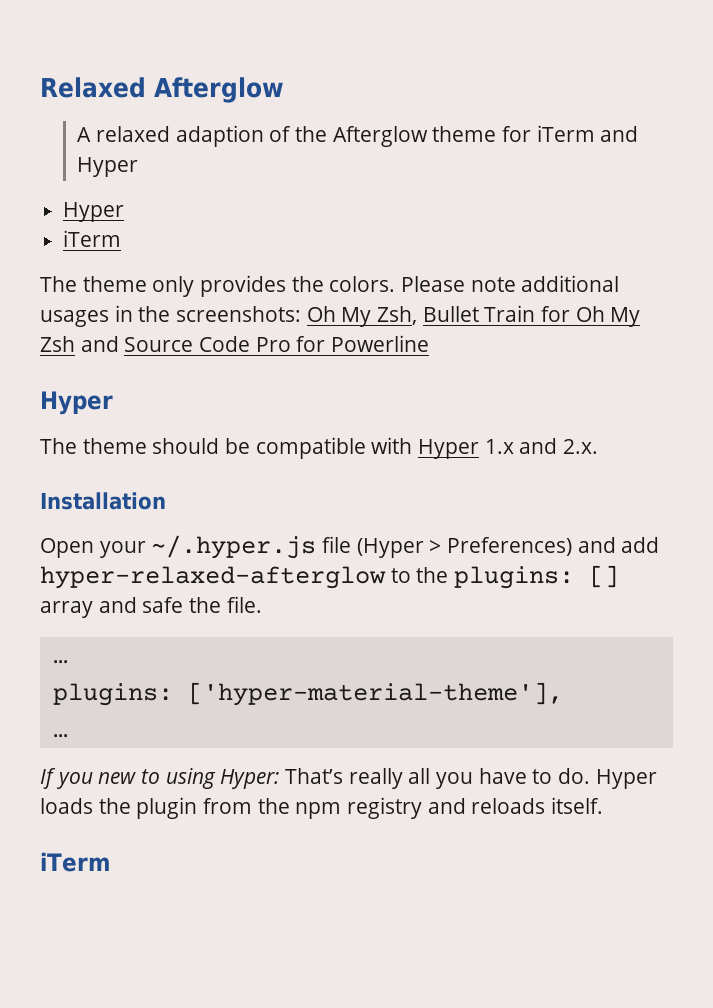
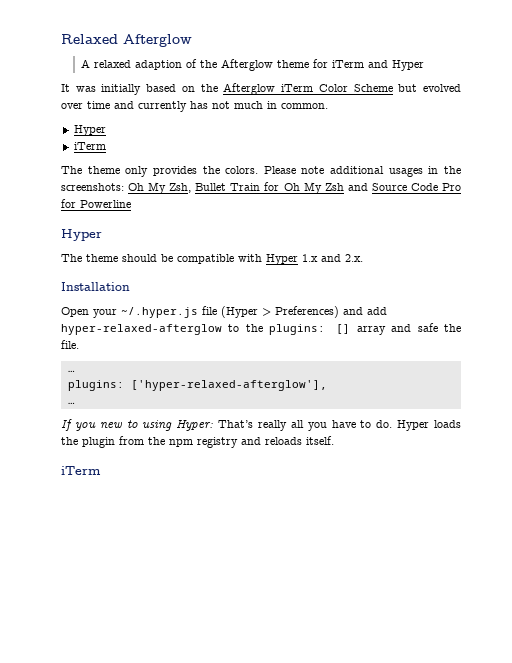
+ It was initially based on the Afterglow iTerm Color Scheme but evolved over time and currently has not much in common.
- plugins: ['hyper-material-theme'],
+ plugins: ['hyper-relaxed-afterglow'],

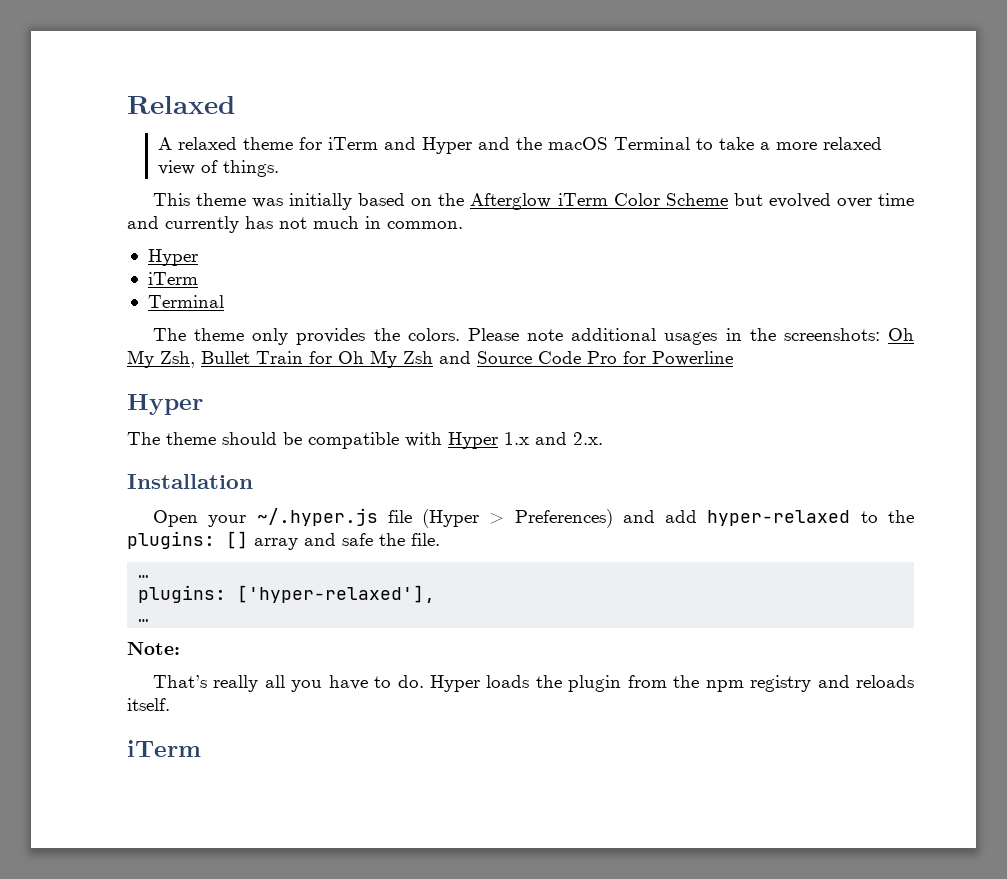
- Relaxed Afterglow
+ Relaxed
- A relaxed adaption of the Afterglow theme for iTerm and Hyper
- It was initially based on the Afterglow iTerm Color Scheme but evolved over time and currently has not much in common.
+ A relaxed theme for iTerm and Hyper and the macOS Terminal to take a more relaxed view of things.
+ This theme was initially based on the Afterglow iTerm Color Scheme but evolved over time and currently has not much in common.
  Hyper
  iTerm
+ Terminal
- Open your ~/.hyper.js file (Hyper > Preferences) and add hyper-relaxed-afterglow to the plugins: [] array and safe the file.
+ Open your ~/.hyper.js file (Hyper > Preferences) and add hyper-relaxed to the plugins: [] array and safe the file.
- plugins: ['hyper-relaxed-afterglow'],
+ plugins: ['hyper-relaxed'],
  …
- If you new to using Hyper: That’s really all you have to do.
+ Note:
+ That’s really all you have to do.

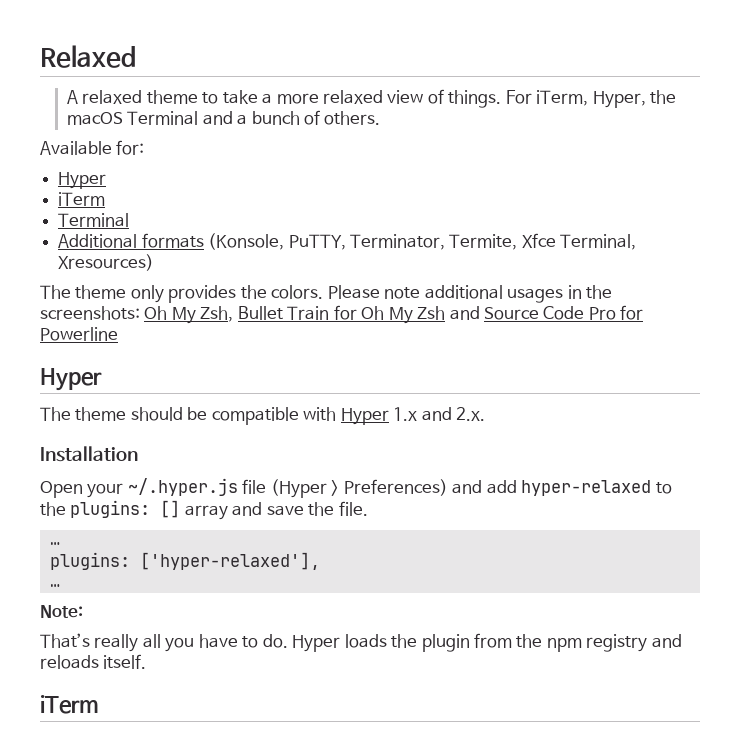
- A relaxed theme for iTerm and Hyper and the macOS Terminal to take a more relaxed view of things.
- This theme was initially based on the Afterglow iTerm Color Scheme but evolved over time and currently has not much in common.
+ A relaxed theme to take a more relaxed view of things. For iTerm, Hyper, the macOS Terminal and a bunch of others.
+ Available for:
  Hyper
  iTerm
  Terminal
+ Additional formats (Konsole, PuTTY, Terminator, Termite, Xfce Terminal, Xresources)
- Open your ~/.hyper.js file (Hyper > Preferences) and add hyper-relaxed to the plugins: [] array and safe the file.
+ Open your ~/.hyper.js file (Hyper > Preferences) and add hyper-relaxed to the plugins: [] array and save the file.

